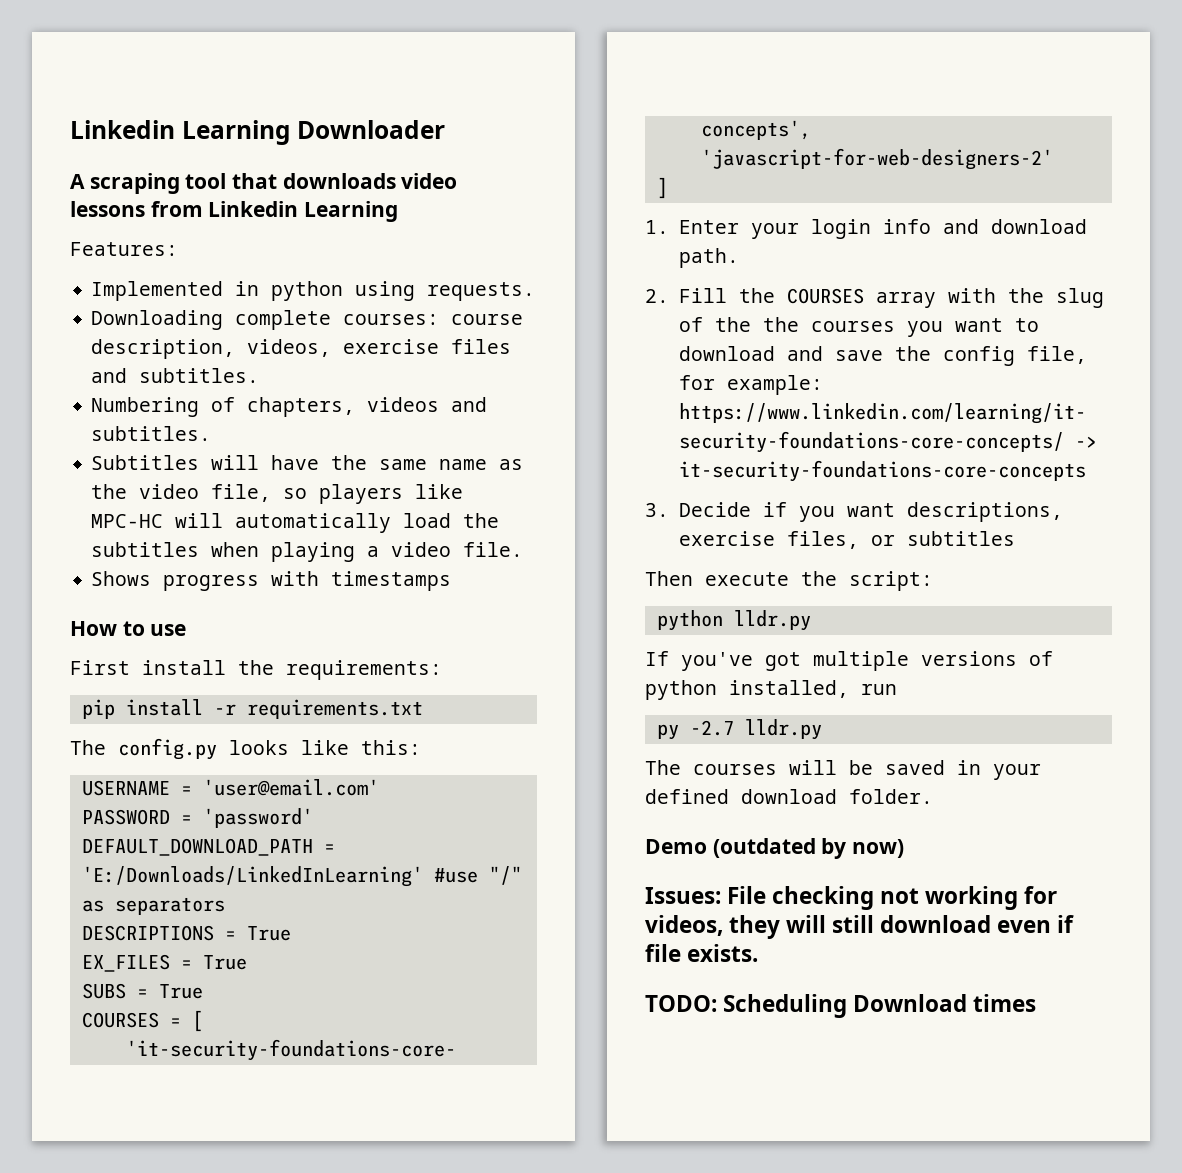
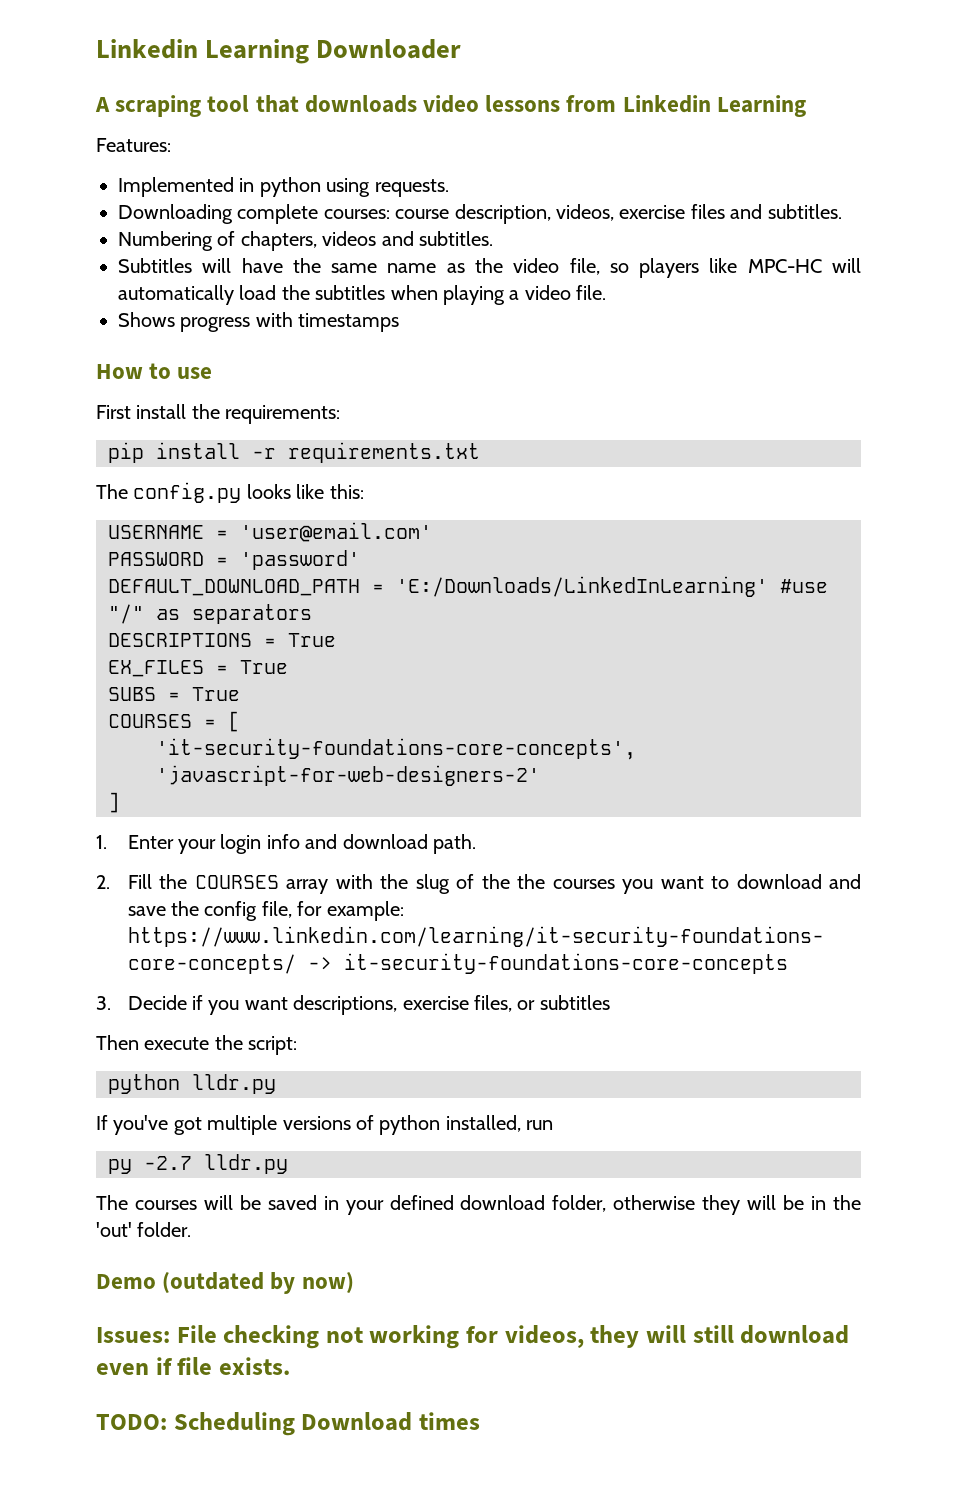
- The courses will be saved in your defined download folder.
+ The courses will be saved in your defined download folder, otherwise they will be in the 'out' folder.

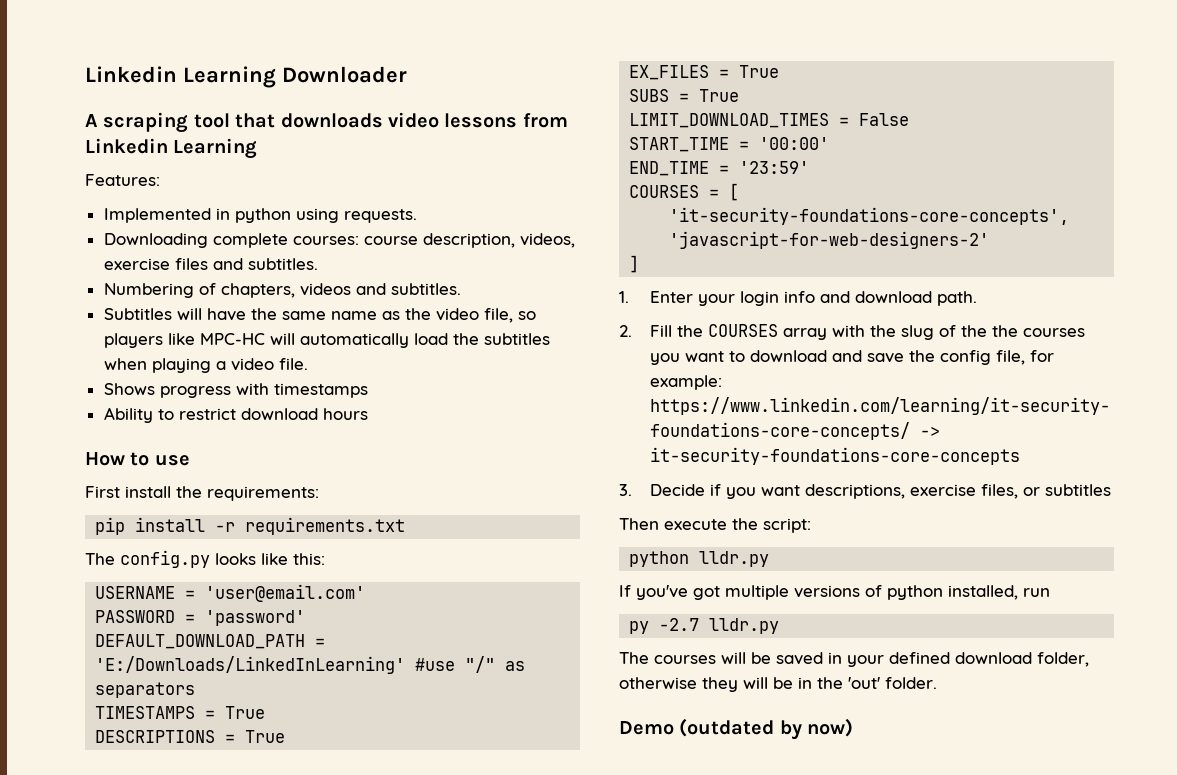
+ Ability to restrict download hours
+ TIMESTAMPS = True
+ LIMIT_DOWNLOAD_TIMES = False
+ START_TIME = '00:00'
+ END_TIME = '23:59'
- Issues: File checking not working for videos, they will still download even if file exists.
- TODO: Scheduling Download times

